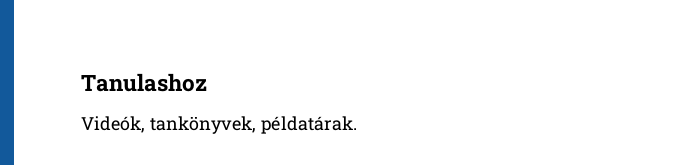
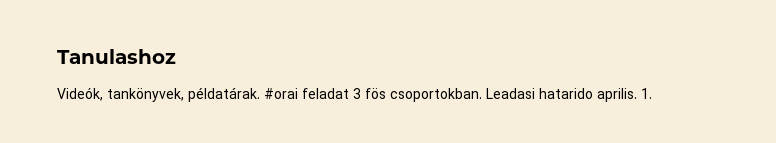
+ #orai feladat 3 fös csoportokban. Leadasi hatarido aprilis. 1.

